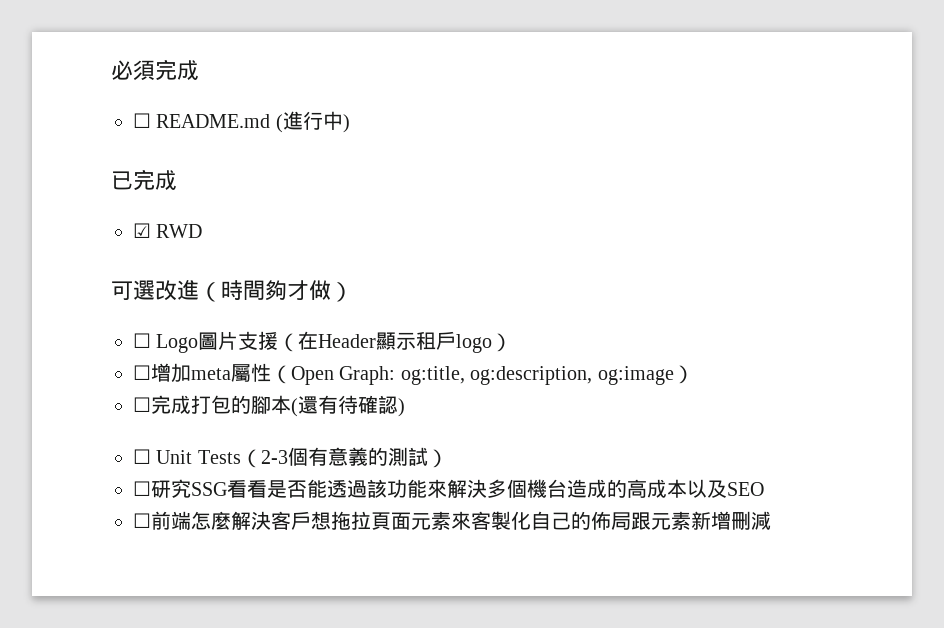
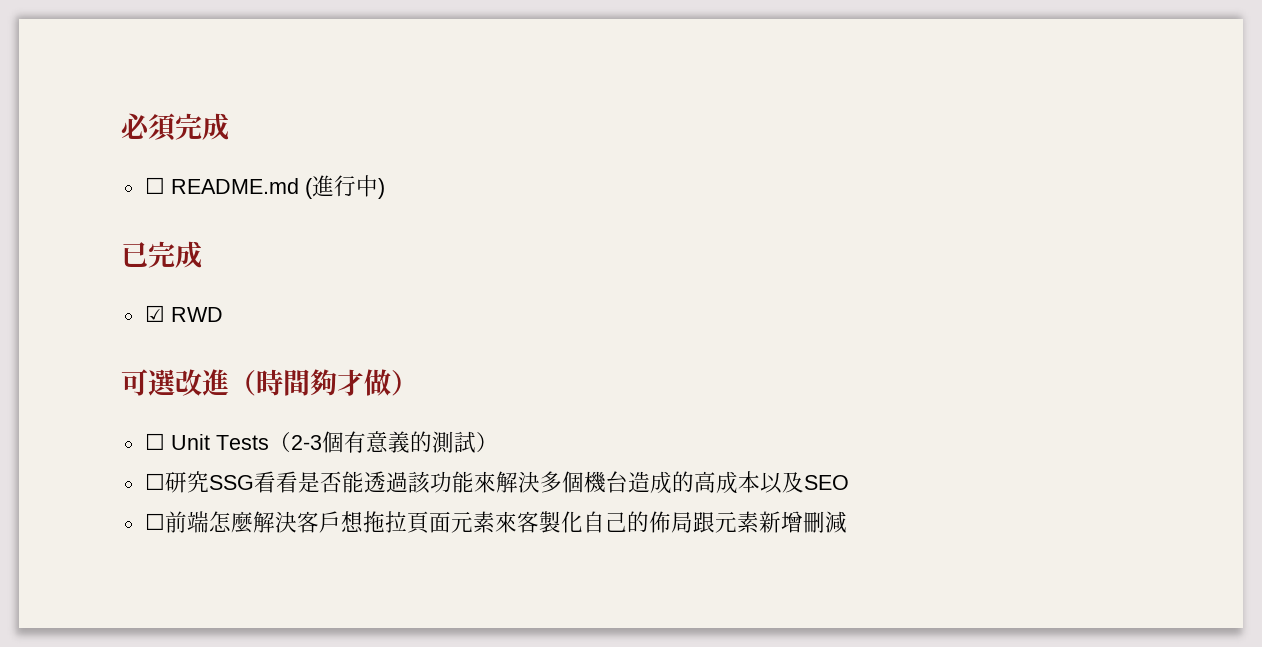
- ☐ Logo圖片支援（在Header顯示租戶logo）
- ☐增加meta屬性（Open Graph: og:title, og:description, og:image）
- ☐完成打包的腳本(還有待確認)

